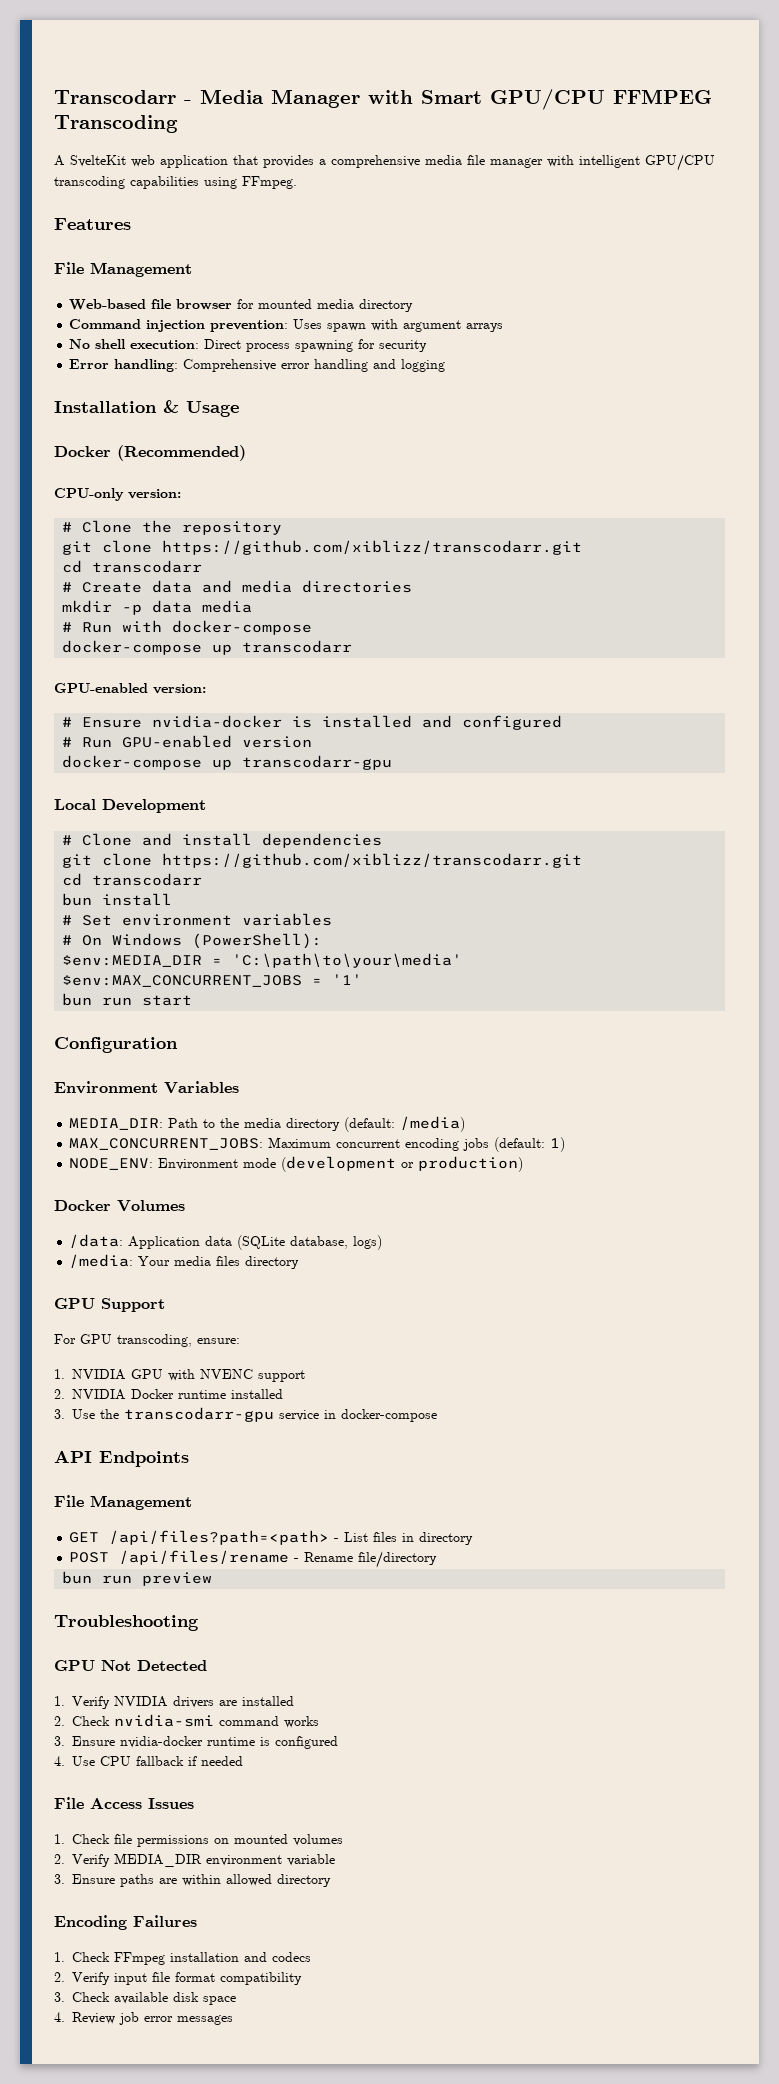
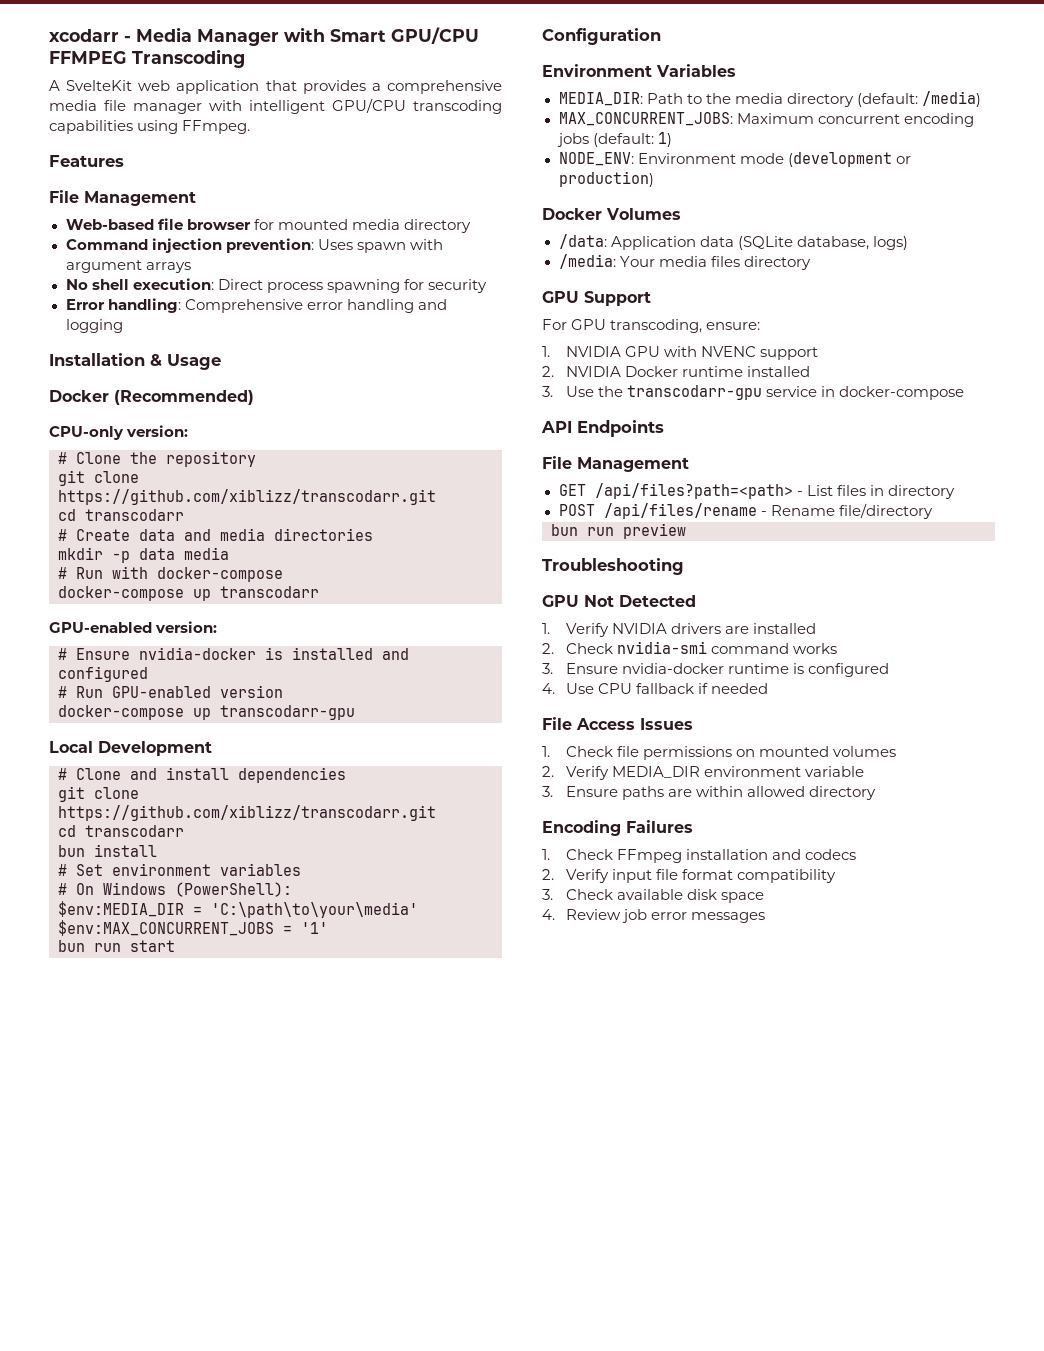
- Transcodarr - Media Manager with Smart GPU/CPU FFMPEG Transcoding
+ xcodarr - Media Manager with Smart GPU/CPU FFMPEG Transcoding

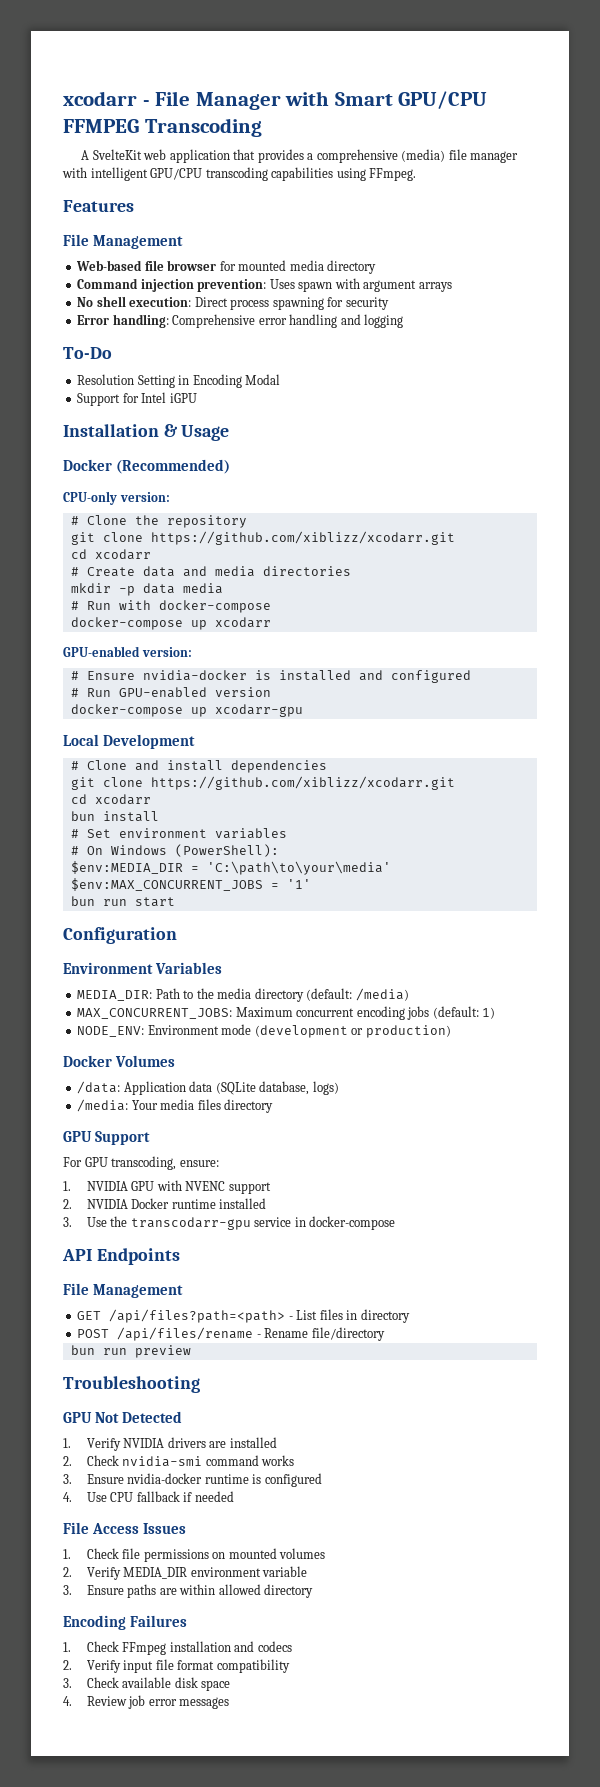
- xcodarr - Media Manager with Smart GPU/CPU FFMPEG Transcoding
+ xcodarr - File Manager with Smart GPU/CPU FFMPEG Transcoding
- A SvelteKit web application that provides a comprehensive media file manager with intelligent GPU/CPU transcoding capabilities using FFmpeg.
+ A SvelteKit web application that provides a comprehensive (media) file manager with intelligent GPU/CPU transcoding capabilities using FFmpeg.
+ To-Do
+ Resolution Setting in Encoding Modal
+ Support for Intel iGPU
  # Clone the repository
- git clone https://github.com/xiblizz/transcodarr.git
- cd transcodarr
+ git clone https://github.com/xiblizz/xcodarr.git
+ cd xcodarr
- docker-compose up transcodarr
+ docker-compose up xcodarr
- docker-compose up transcodarr-gpu
+ docker-compose up xcodarr-gpu
  # Clone and install dependencies
- git clone https://github.com/xiblizz/transcodarr.git
- cd transcodarr
+ git clone https://github.com/xiblizz/xcodarr.git
+ cd xcodarr

